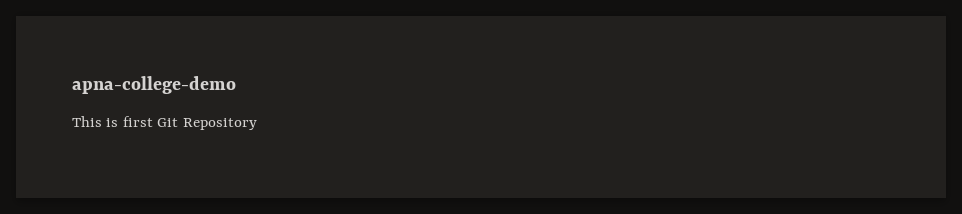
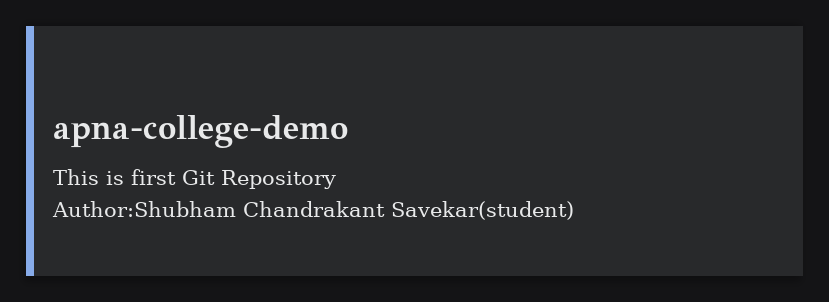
+ Author:Shubham Chandrakant Savekar(student)

